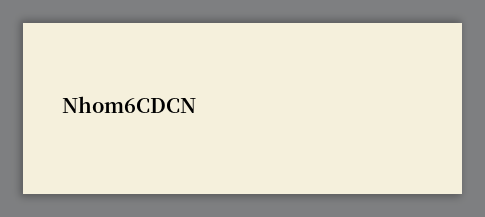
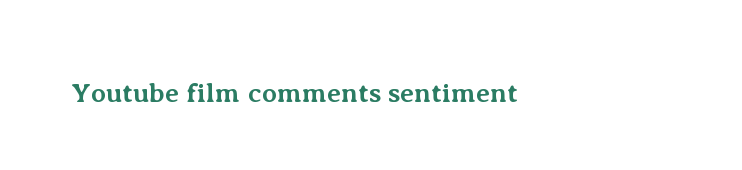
- Nhom6CDCN
+ Youtube film comments sentiment

